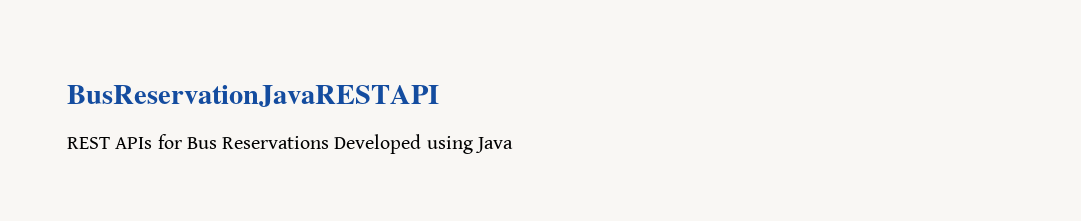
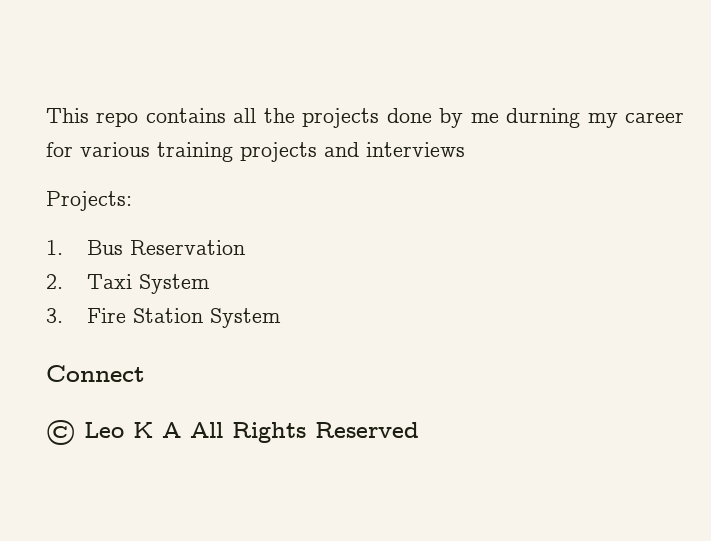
- BusReservationJavaRESTAPI
- REST APIs for Bus Reservations Developed using Java
+ This repo contains all the projects done by me durning my career for various training projects and interviews
+ Projects:
+ 1. Bus Reservation
+ 2. Taxi System
+ 3. Fire Station System
+ Connect
+ © Leo K A All Rights Reserved

